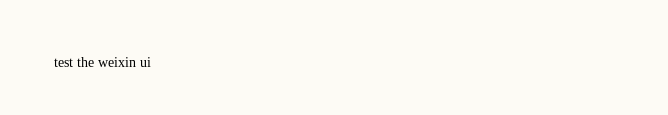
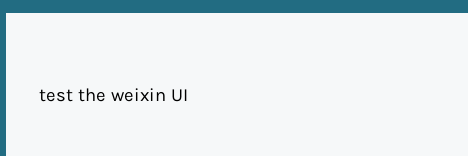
- test the weixin ui
+ test the weixin UI

